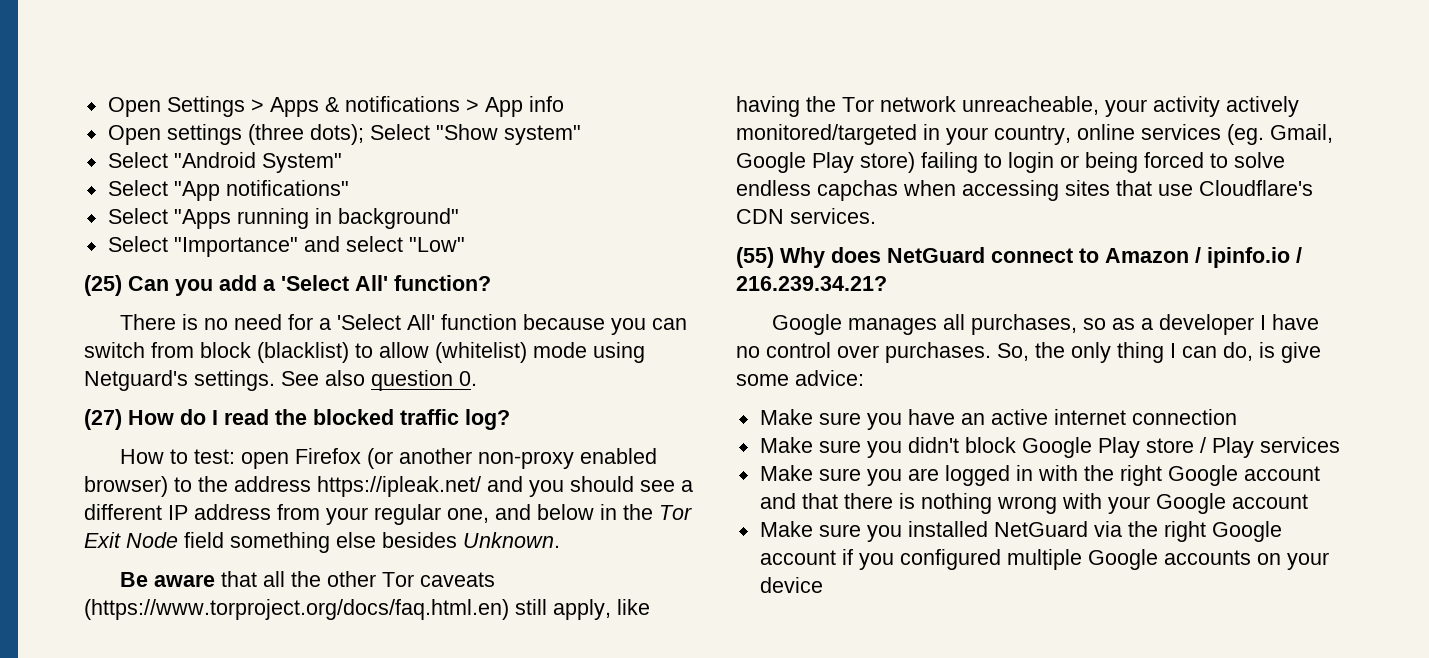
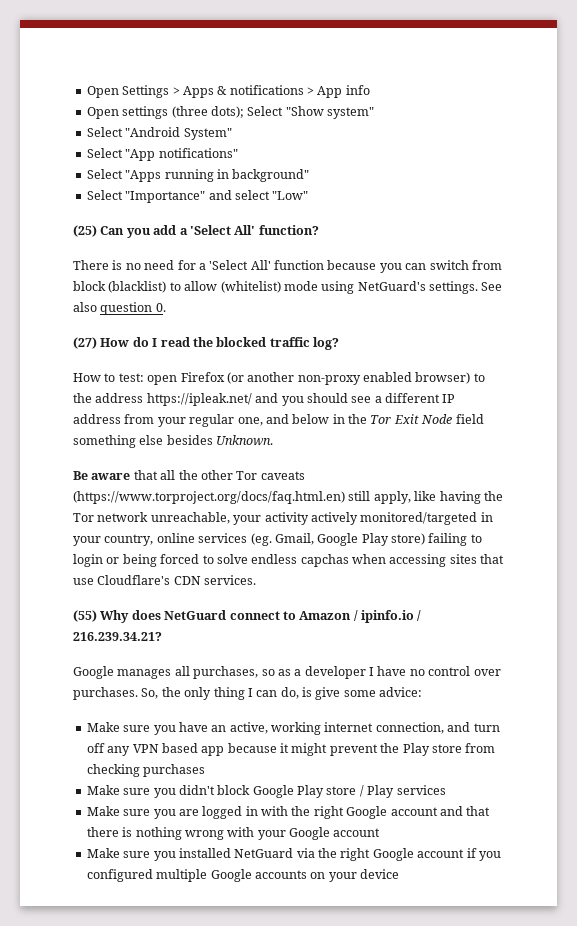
- There is no need for a 'Select All' function because you can switch from block (blacklist) to allow (whitelist) mode using Netguard's settings.
+ There is no need for a 'Select All' function because you can switch from block (blacklist) to allow (whitelist) mode using NetGuard's settings.
- Be aware that all the other Tor caveats (https://www.torproject.org/docs/faq.html.en) still apply, like having the Tor network unreacheable, your activity actively monitored/targeted in your country, online services (eg. Gmail, Google Play store) failing to login or being forced to solve endless capchas when accessing sites that use Cloudflare's CDN services.
+ Be aware that all the other Tor caveats (https://www.torproject.org/docs/faq.html.en) still apply, like having the Tor network unreachable, your activity actively monitored/targeted in your country, online services (eg. Gmail, Google Play store) failing to login or being forced to solve endless capchas when accessing sites that use Cloudflare's CDN services.
- Make sure you have an active internet connection
+ Make sure you have an active, working internet connection, and turn off any VPN based app because it might prevent the Play store from checking purchases

